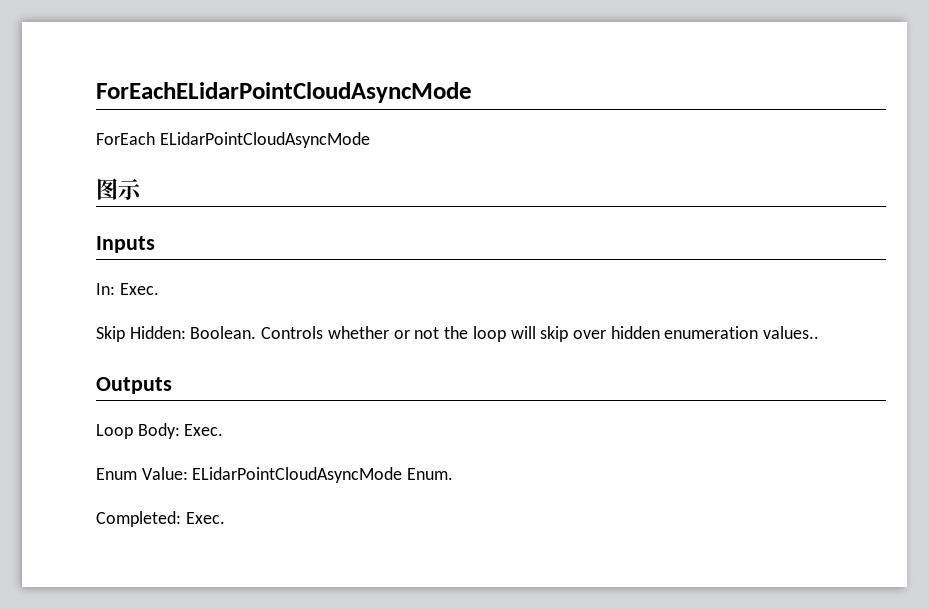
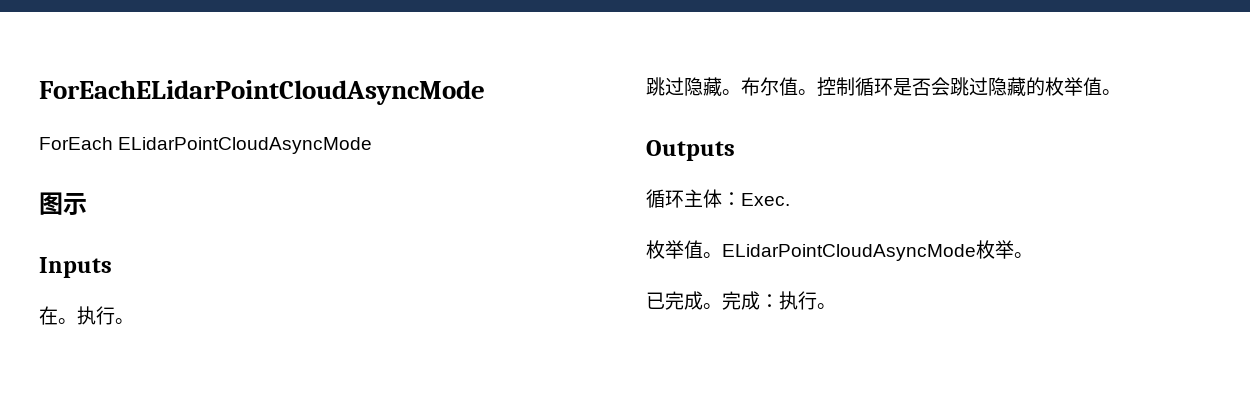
- In: Exec.
- Skip Hidden: Boolean. Controls whether or not the loop will skip over hidden enumeration values..
+ 在。执行。
+ 跳过隐藏。布尔值。控制循环是否会跳过隐藏的枚举值。
- Loop Body: Exec.
- Enum Value: ELidarPointCloudAsyncMode Enum.
- Completed: Exec.
+ 循环主体：Exec.
+ 枚举值。ELidarPointCloudAsyncMode枚举。
+ 已完成。完成：执行。

